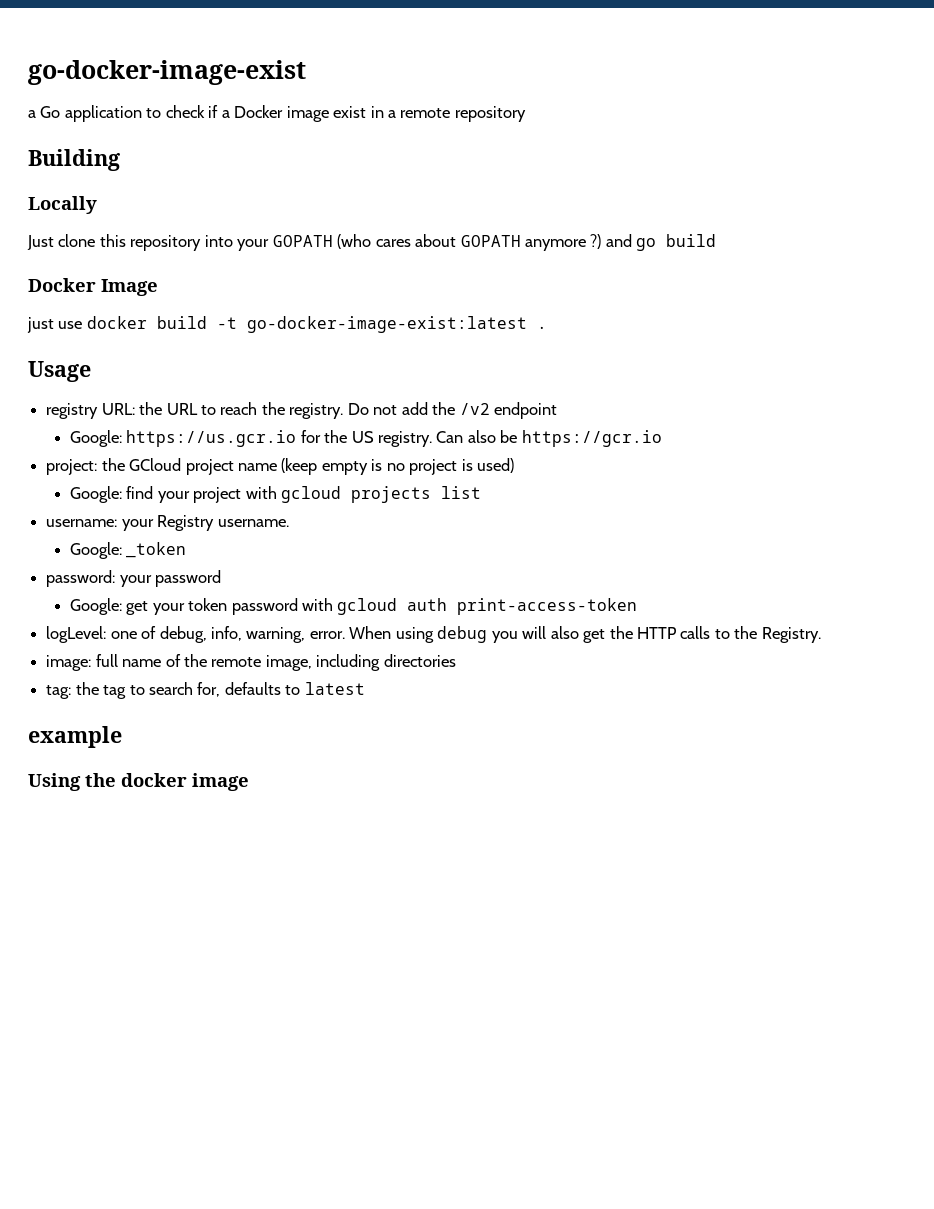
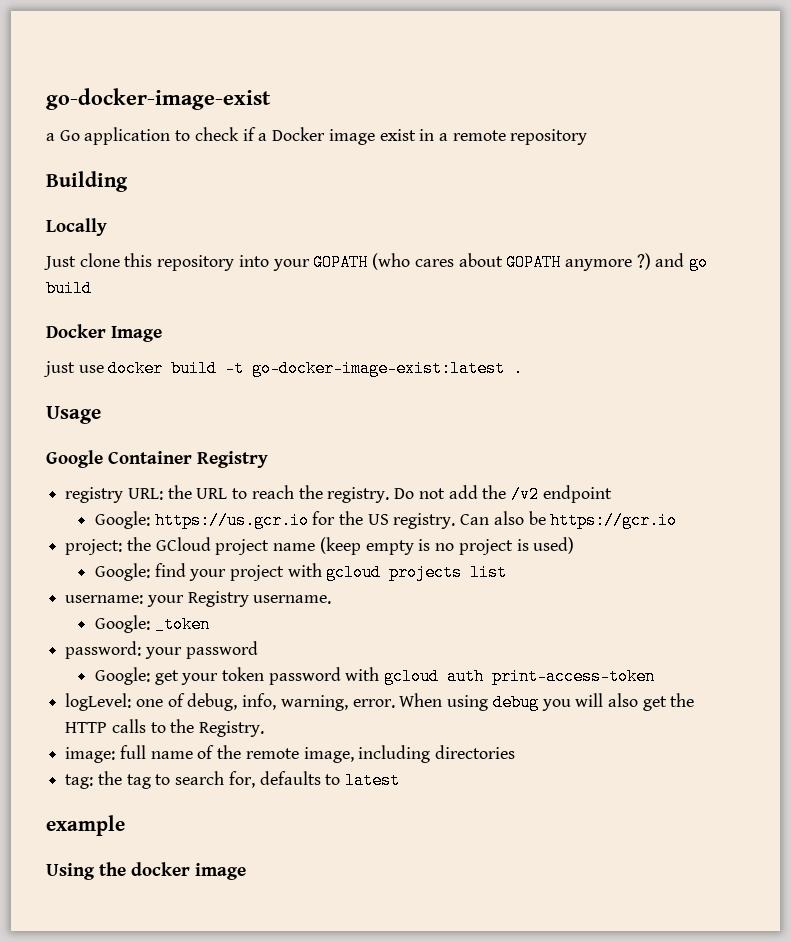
+ Google Container Registry

